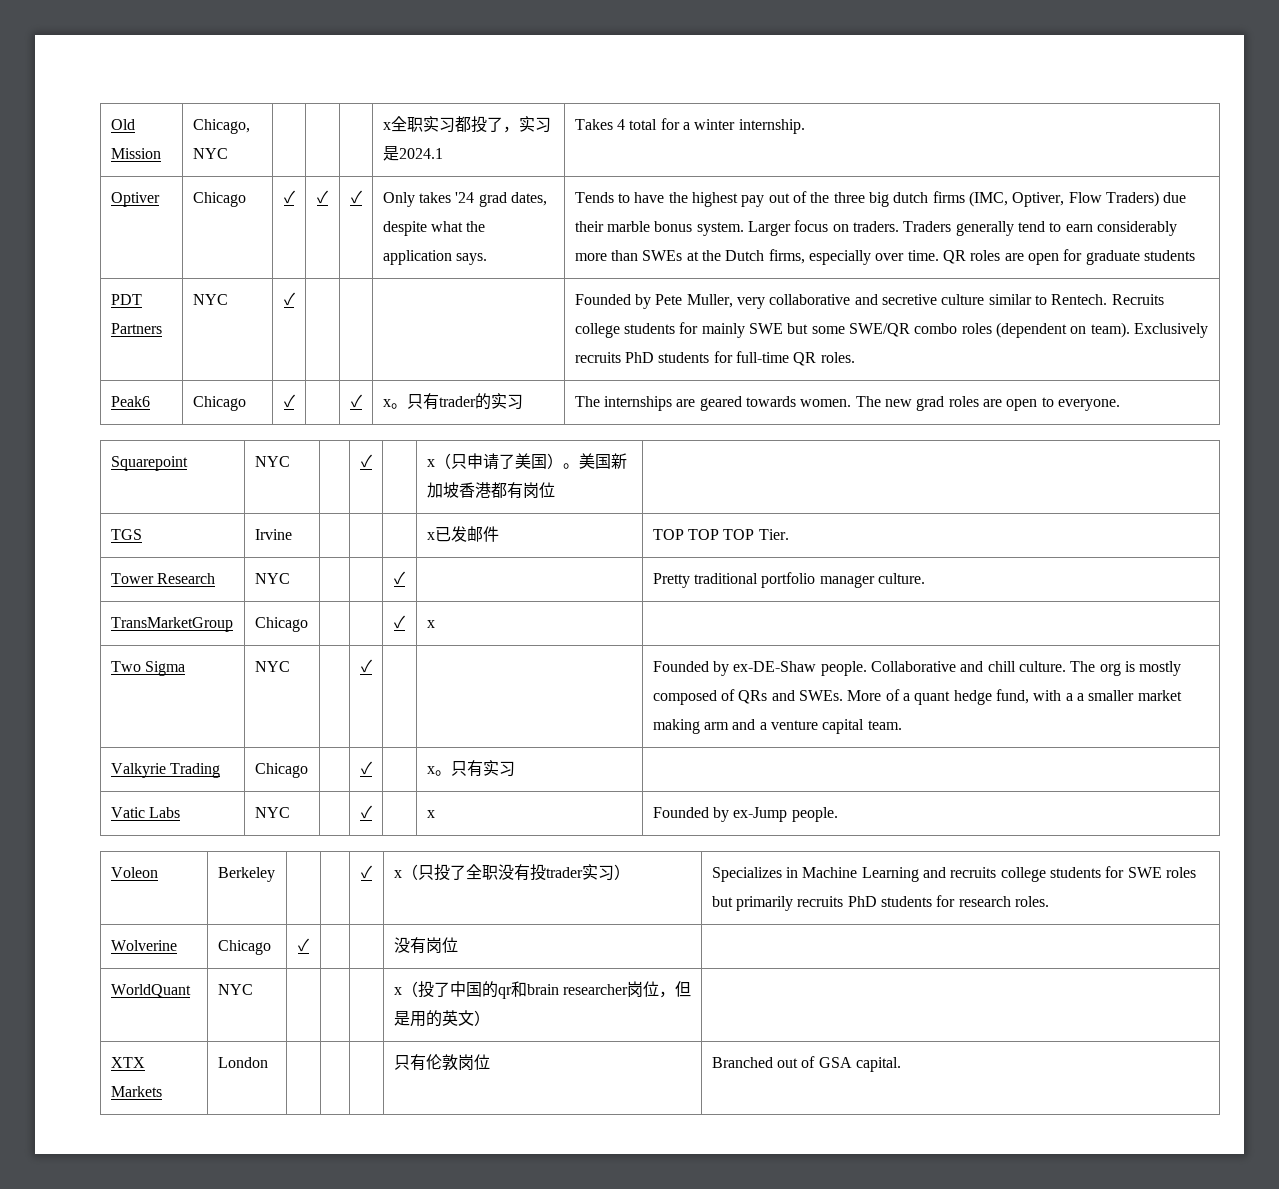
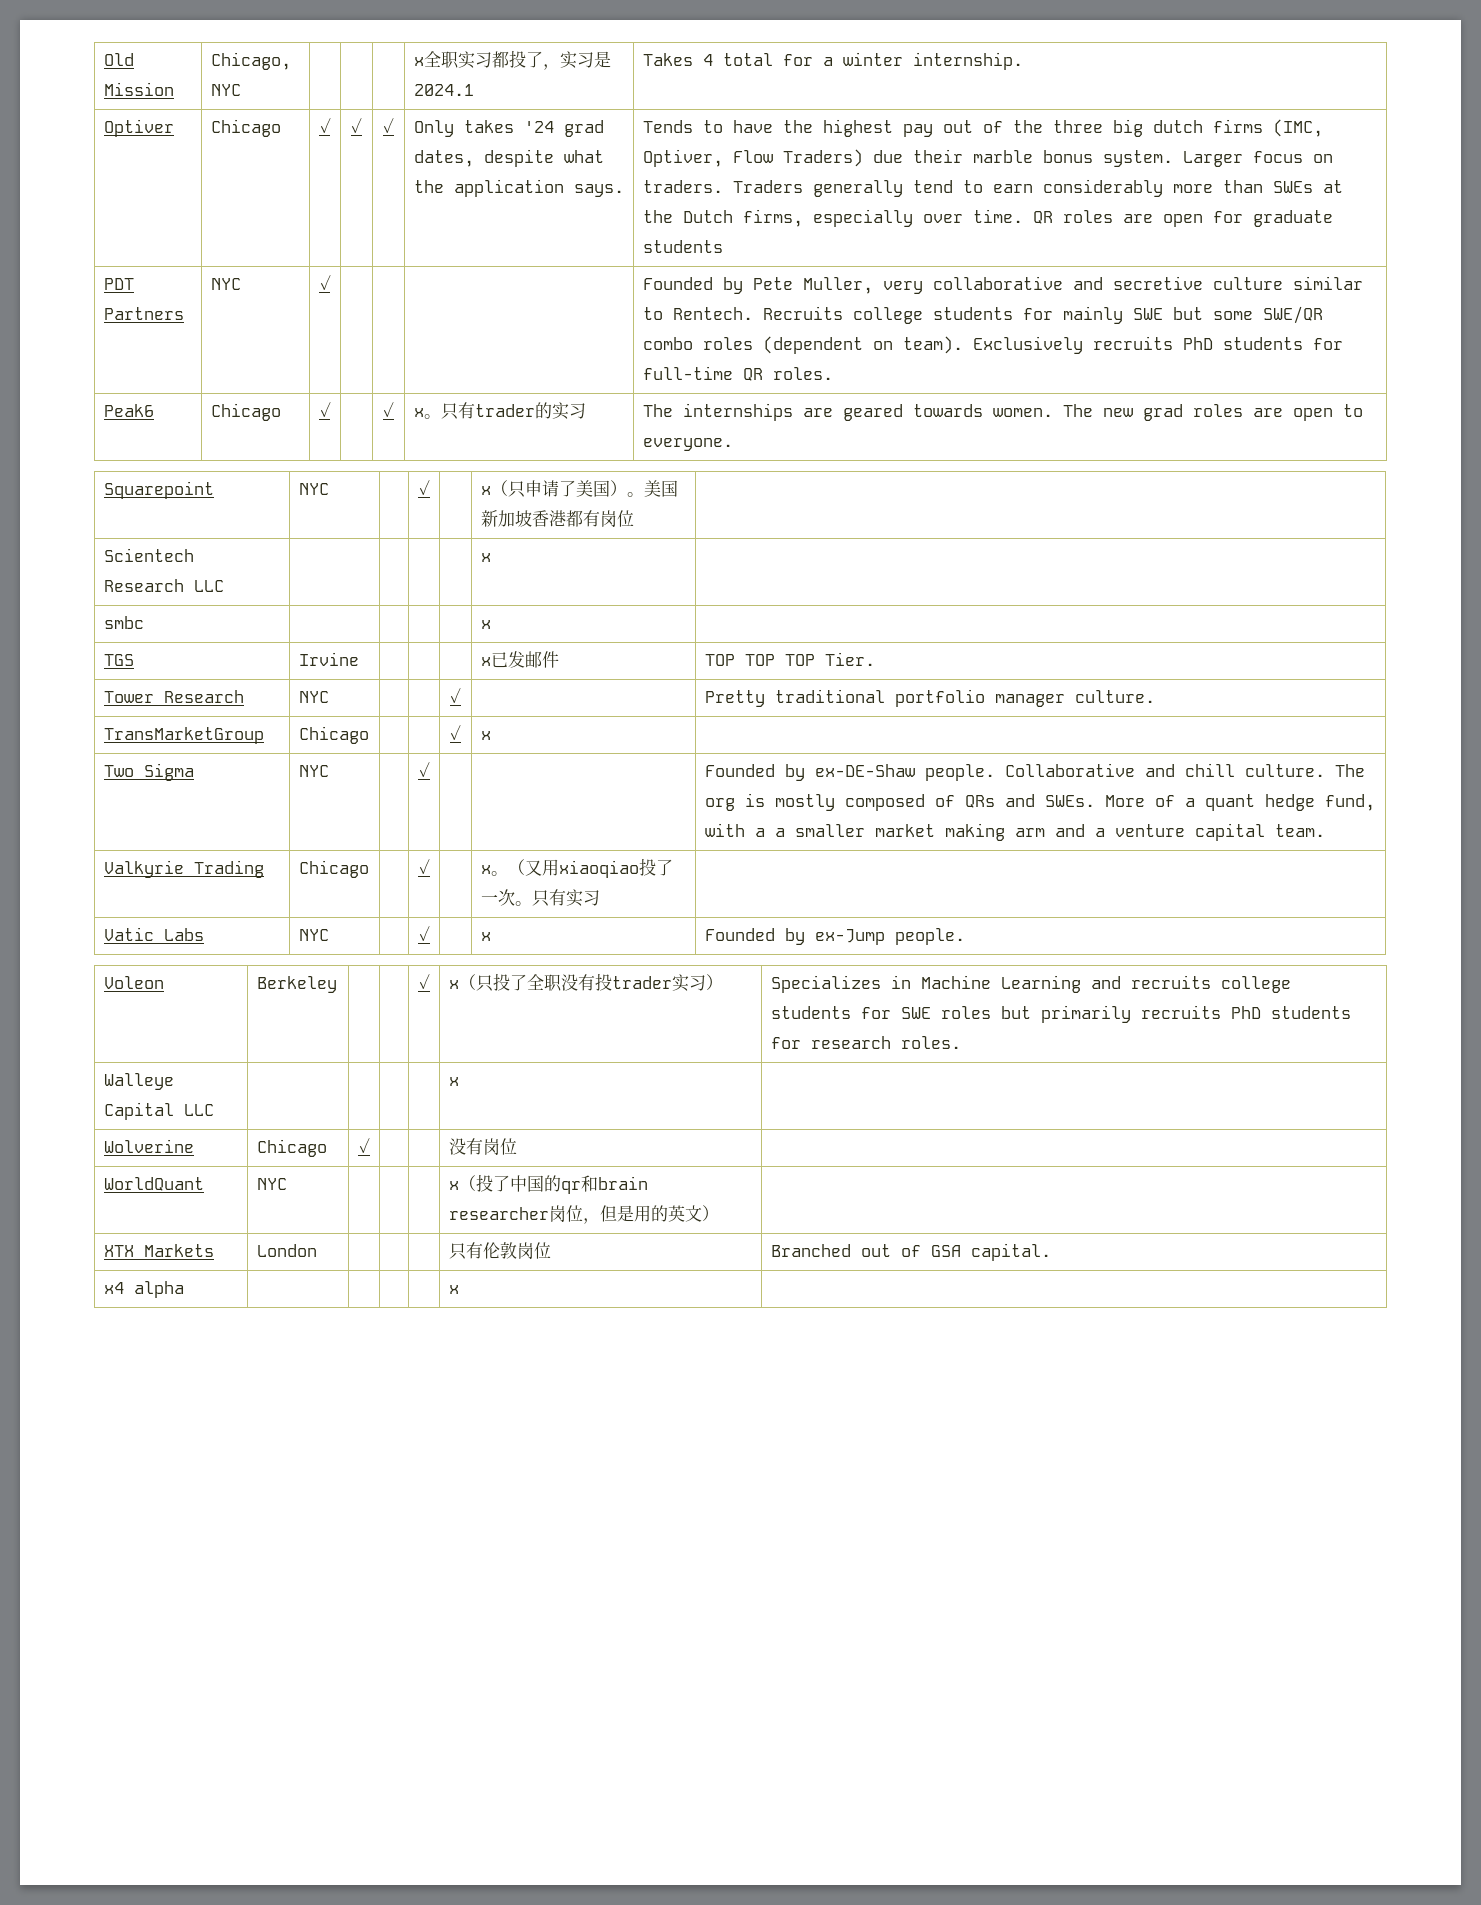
+ Scientech Research LLC | | | | | x |
+ smbc | | | | | x |
- Valkyrie Trading | Chicago | | ✓ | | x。只有实习 |
+ Valkyrie Trading | Chicago | | ✓ | | x。（又用xiaoqiao投了一次。只有实习 |
+ Walleye Capital LLC | | | | | x |
+ x4 alpha | | | | | x |

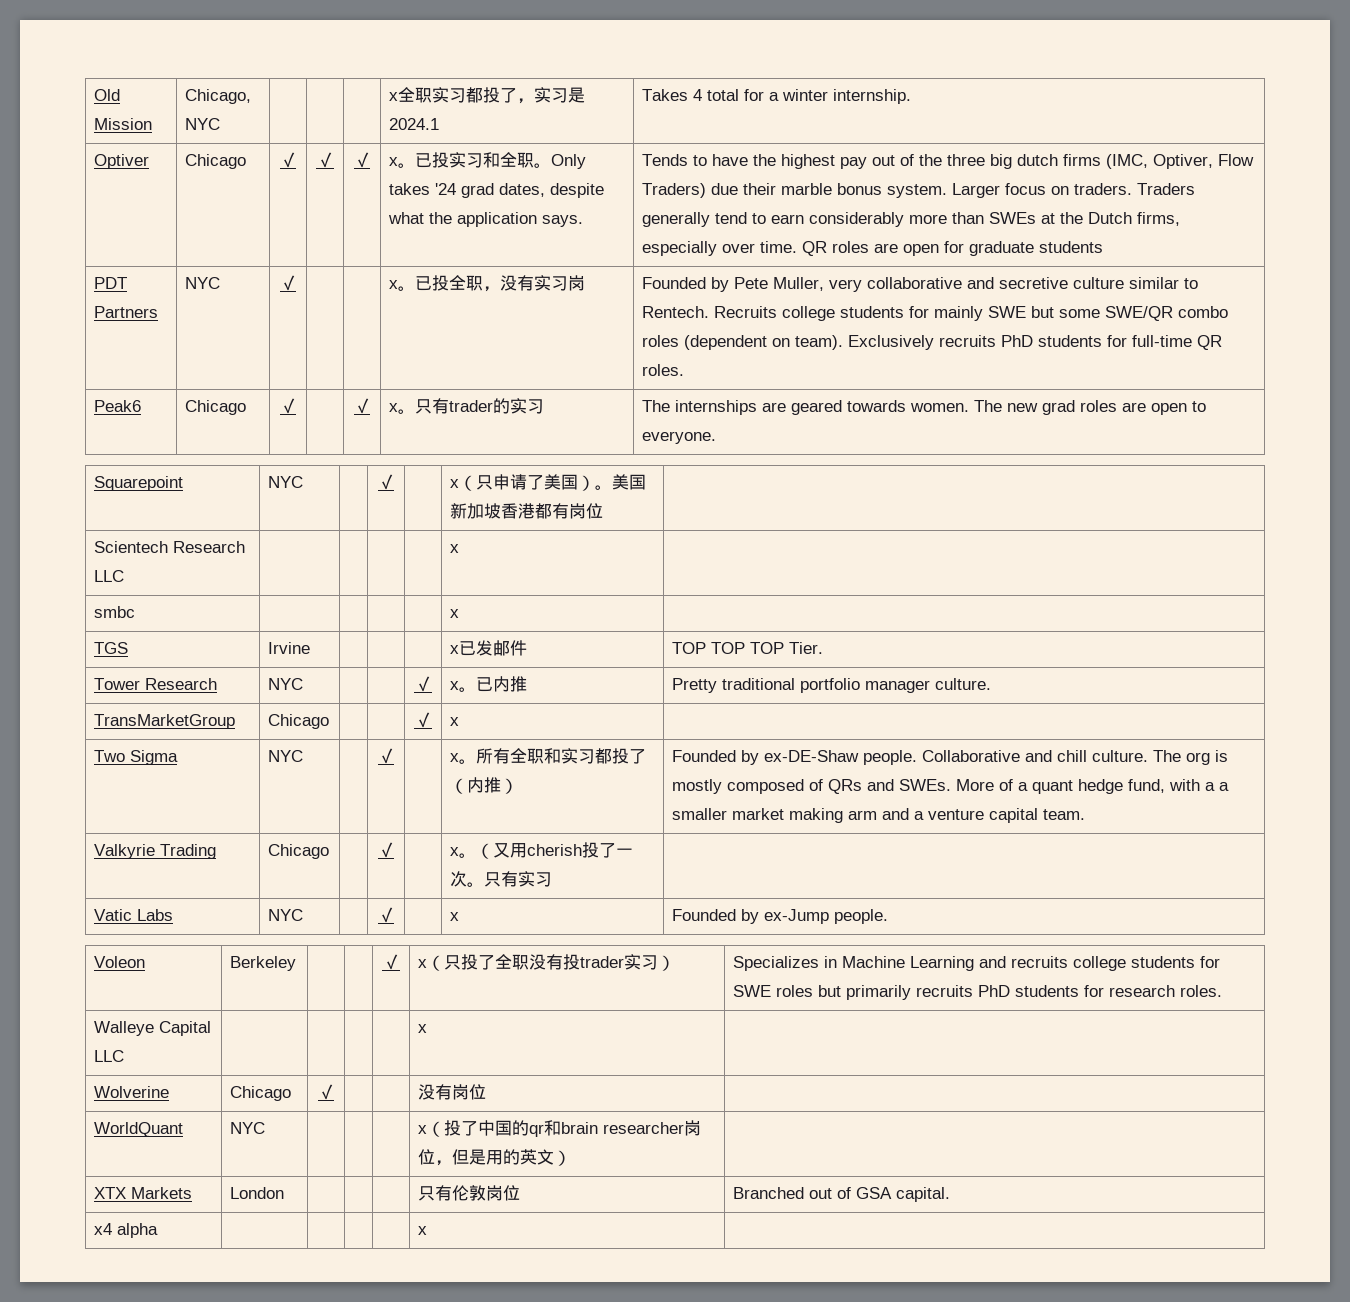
+ x。已投实习和全职。
+ x。已投全职，没有实习岗
- Tower Research | NYC | | | ✓ | | Pretty traditional portfolio manager culture.
+ Tower Research | NYC | | | ✓ | x。已内推 | Pretty traditional portfolio manager culture.
+ x。所有全职和实习都投了（内推）
- Valkyrie Trading | Chicago | | ✓ | | x。（又用xiaoqiao投了一次。只有实习 |
+ Valkyrie Trading | Chicago | | ✓ | | x。（又用cherish投了一次。只有实习 |

